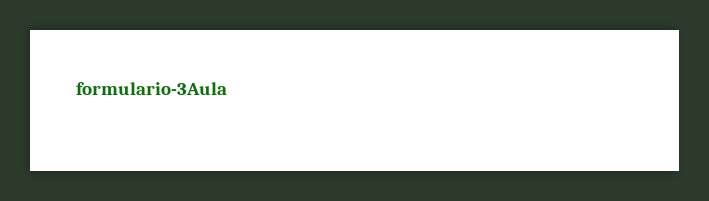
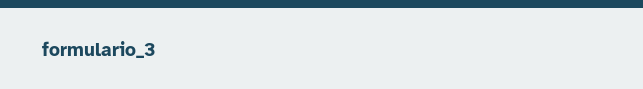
- formulario-3Aula
+ formulario_3

